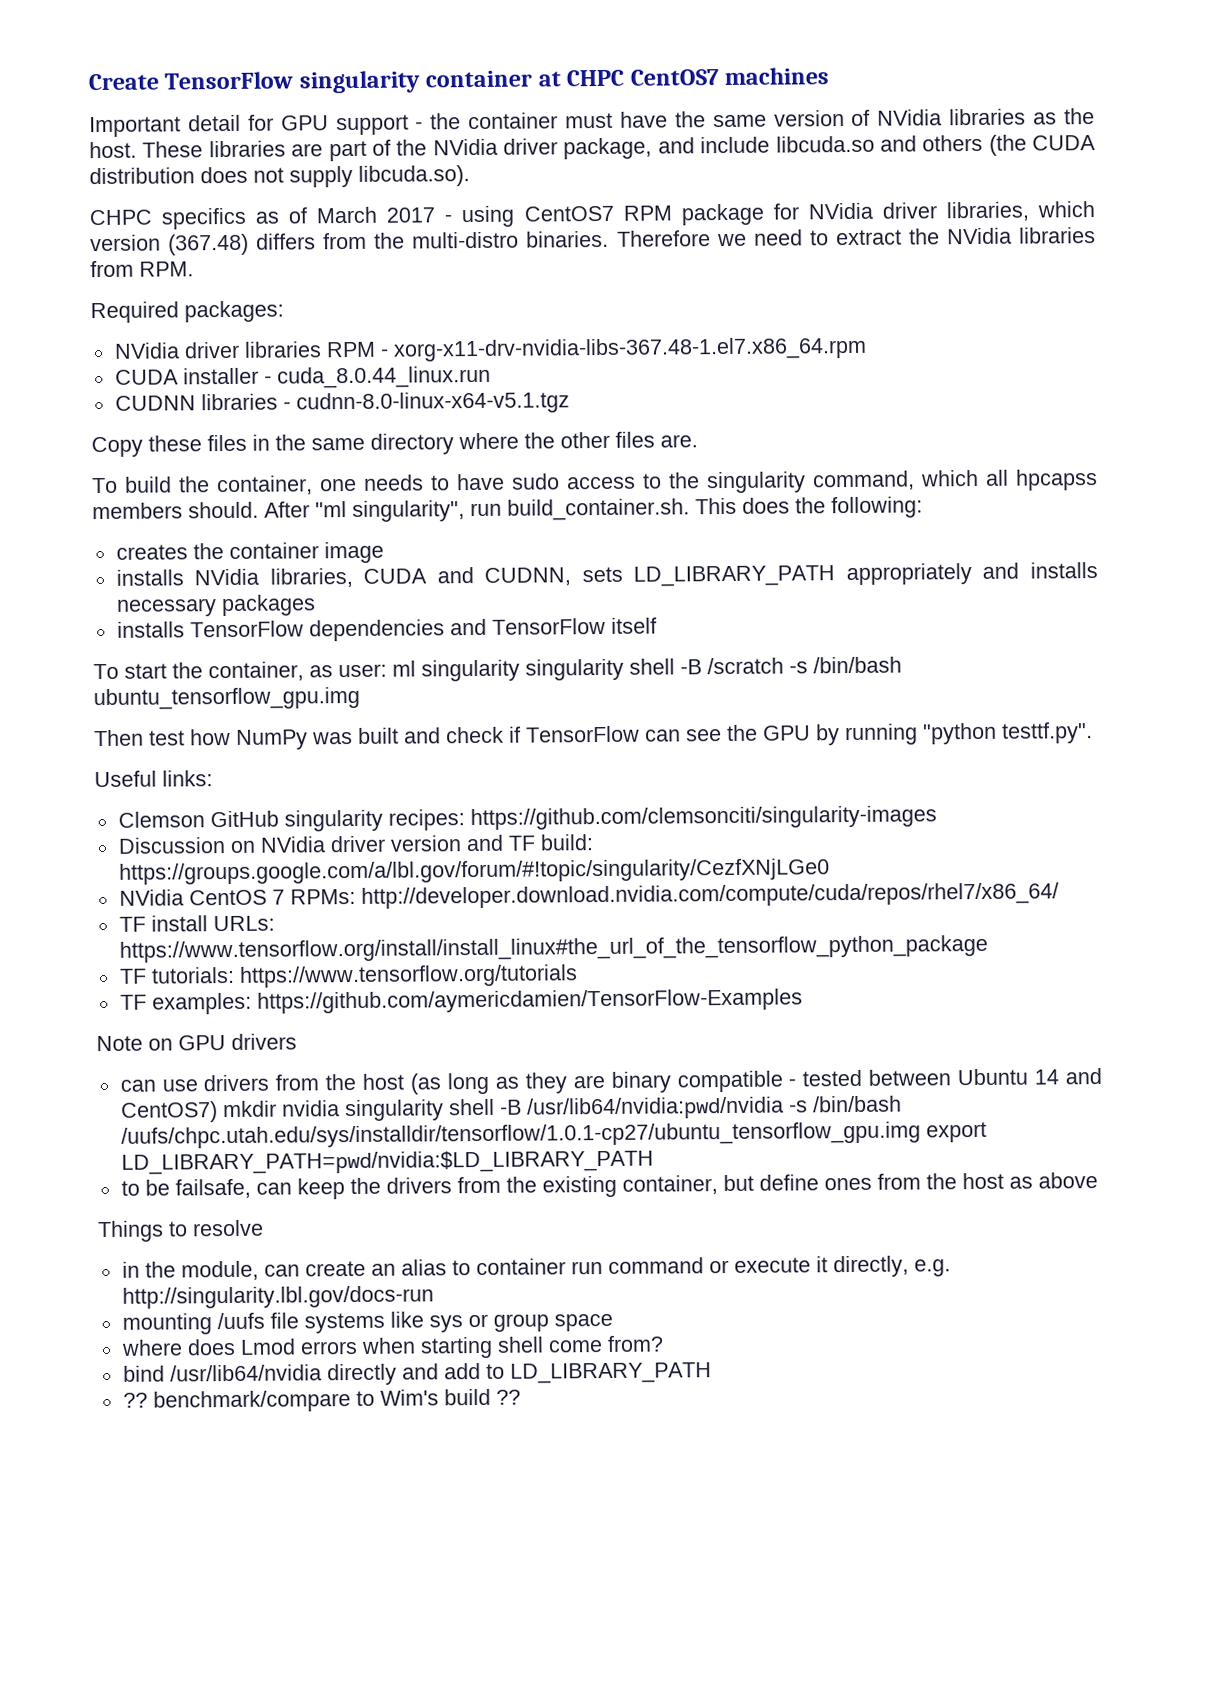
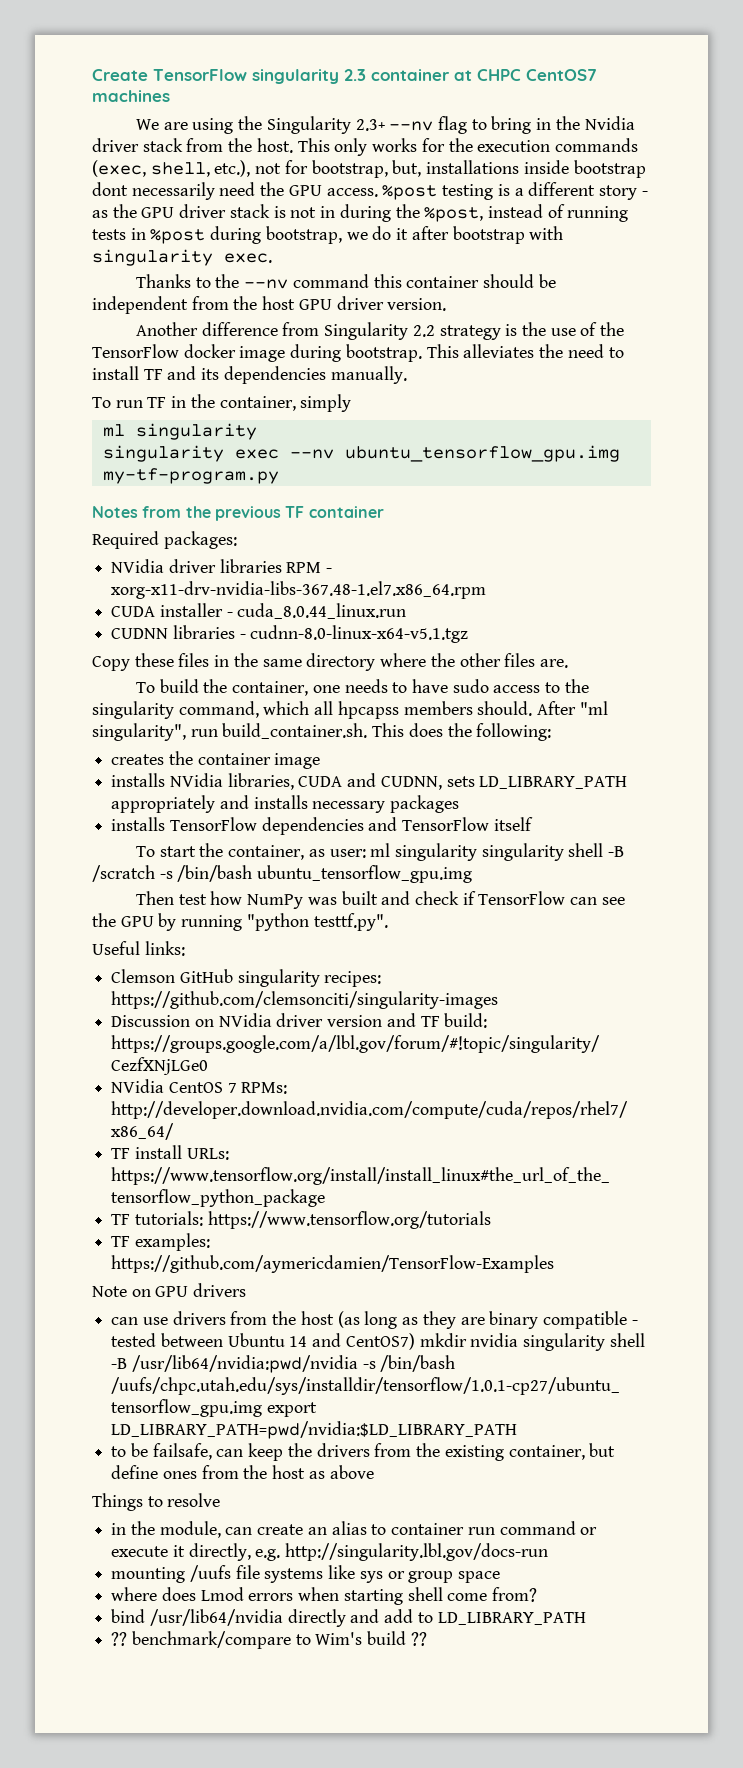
- Create TensorFlow singularity container at CHPC CentOS7 machines
+ Create TensorFlow singularity 2.3 container at CHPC CentOS7 machines
- Important detail for GPU support - the container must have the same version of NVidia libraries as the host. These libraries are part of the NVidia driver package, and include libcuda.so and others (the CUDA distribution does not supply libcuda.so).
- CHPC specifics as of March 2017 - using CentOS7 RPM package for NVidia driver libraries, which version (367.48) differs from the multi-distro binaries. Therefore we need to extract the NVidia libraries from RPM.
+ We are using the Singularity 2.3+ --nv flag to bring in the Nvidia driver stack from the host. This only works for the execution commands (exec, shell, etc.), not for bootstrap, but, installations inside bootstrap dont necessarily need the GPU access. %post testing is a different story - as the GPU driver stack is not in during the %post, instead of running tests in %post during bootstrap, we do it after bootstrap with singularity exec.
+ Thanks to the --nv command this container should be independent from the host GPU driver version.
+ Another difference from Singularity 2.2 strategy is the use of the TensorFlow docker image during bootstrap. This alleviates the need to install TF and its dependencies manually.
+ To run TF in the container, simply
+ ml singularity
+ singularity exec --nv ubuntu_tensorflow_gpu.img my-tf-program.py
+ Notes from the previous TF container

